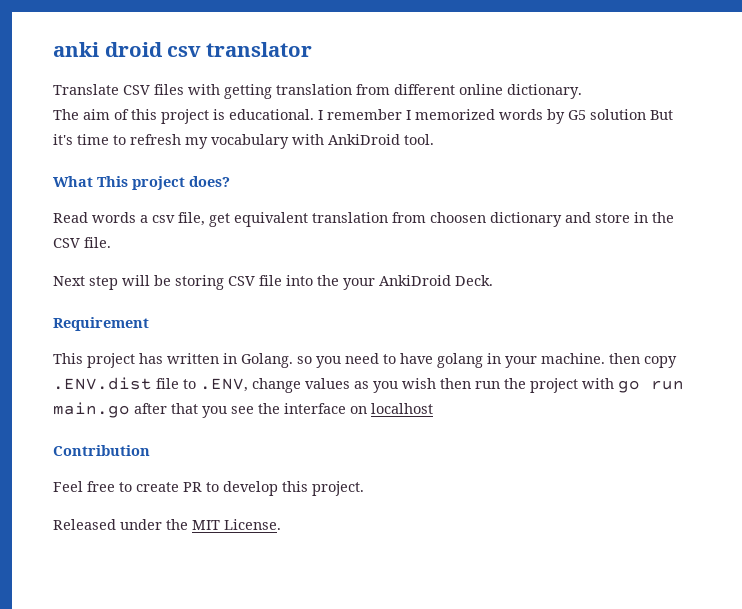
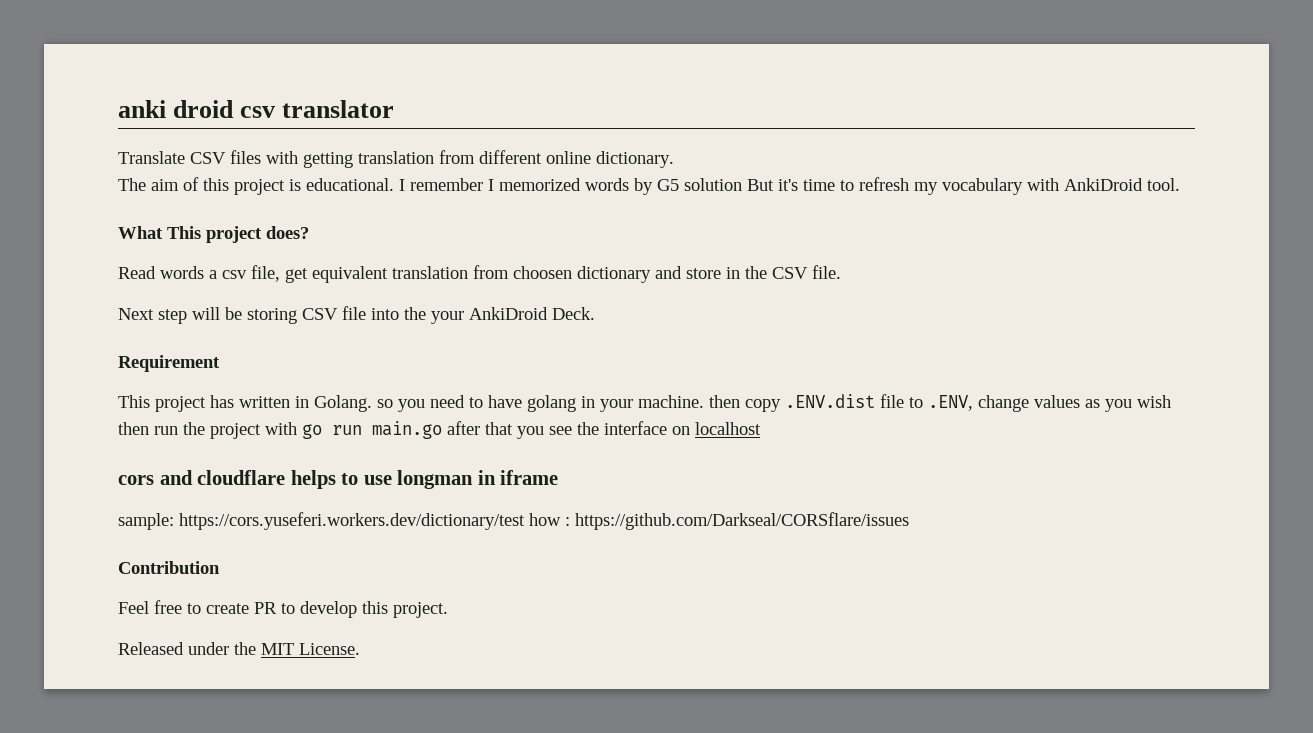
+ cors and cloudflare helps to use longman in iframe
+ sample: https://cors.yuseferi.workers.dev/dictionary/test how : https://github.com/Darkseal/CORSflare/issues

